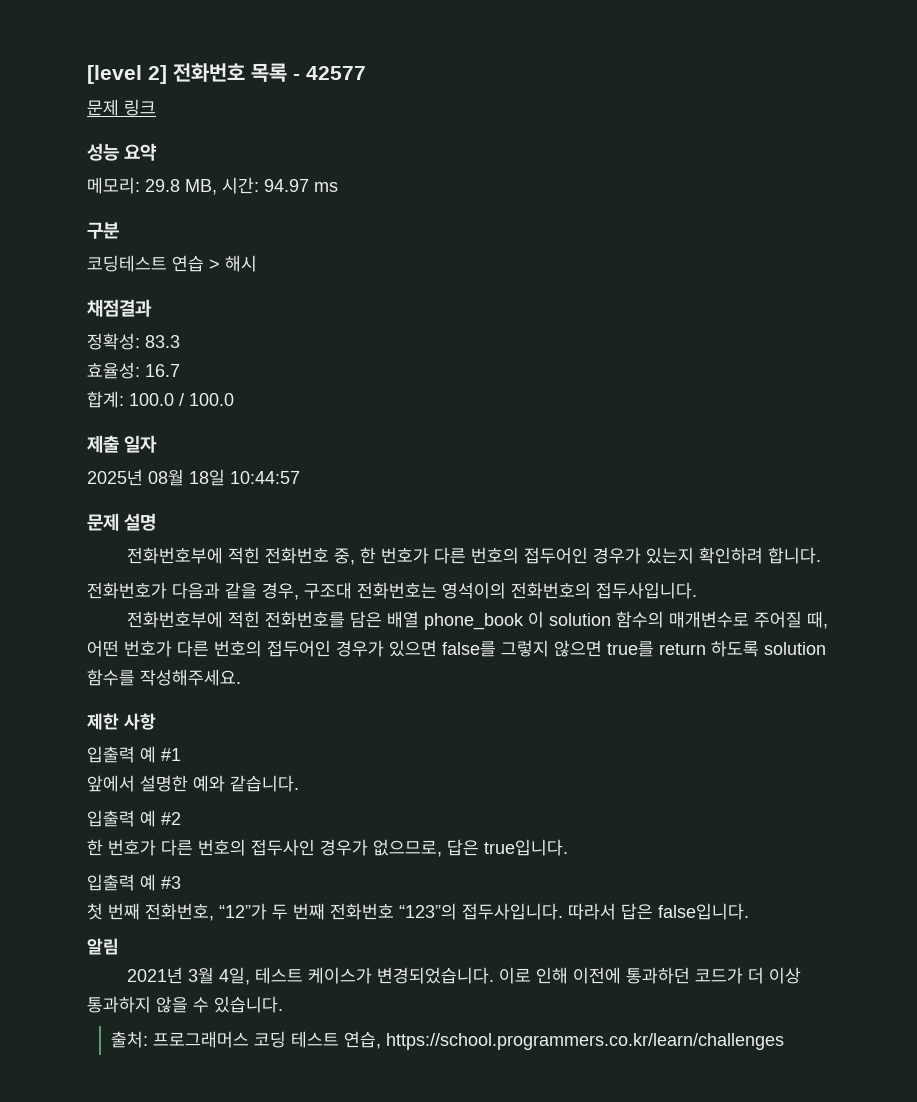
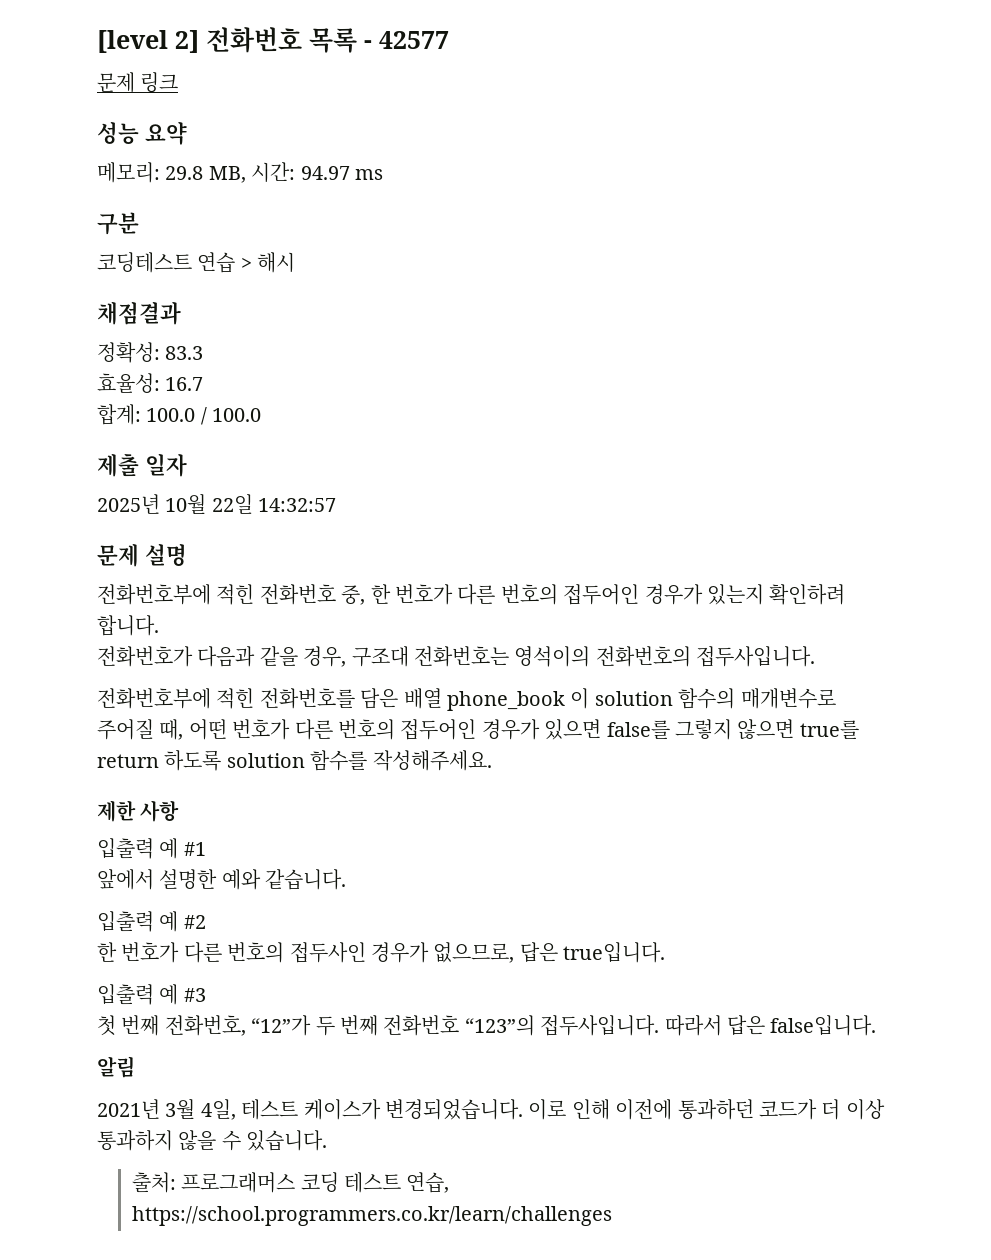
- 2025년 08월 18일 10:44:57
+ 2025년 10월 22일 14:32:57

